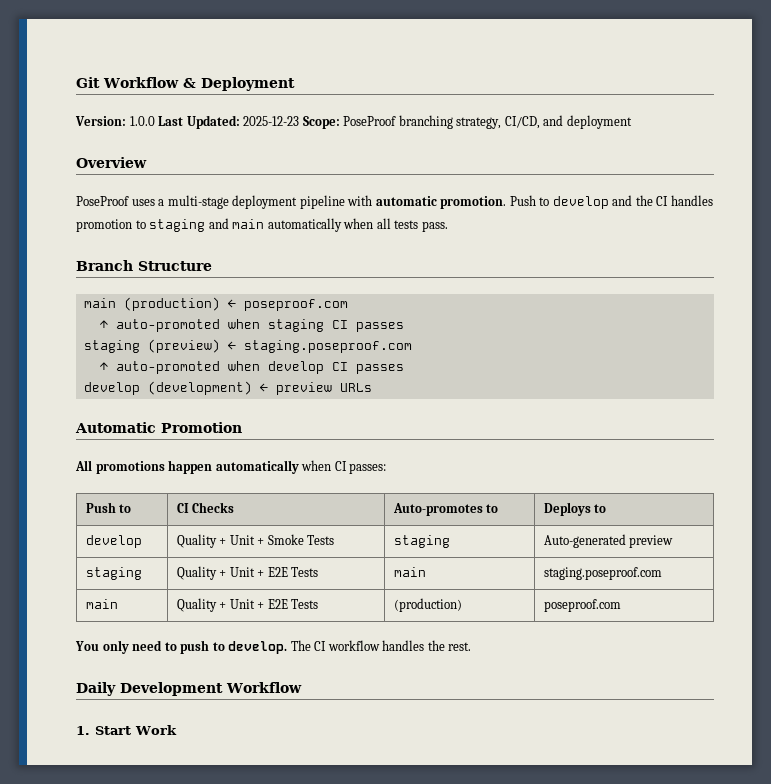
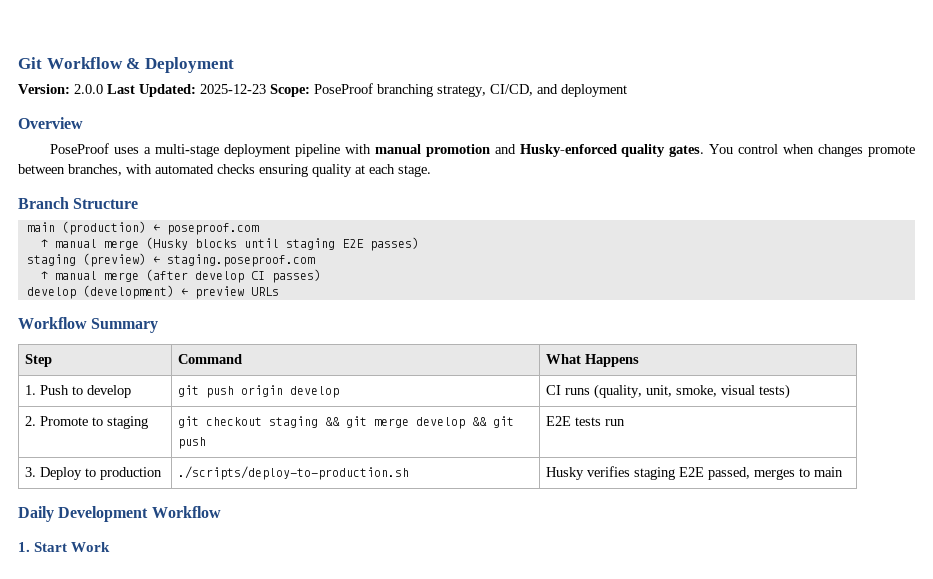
- Version: 1.0.0 Last Updated: 2025-12-23 Scope: PoseProof branching strategy, CI/CD, and deployment
+ Version: 2.0.0 Last Updated: 2025-12-23 Scope: PoseProof branching strategy, CI/CD, and deployment
- PoseProof uses a multi-stage deployment pipeline with automatic promotion. Push to develop and the CI handles promotion to staging and main automatically when all tests pass.
+ PoseProof uses a multi-stage deployment pipeline with manual promotion and Husky-enforced quality gates. You control when changes promote between branches, with automated checks ensuring quality at each stage.
- ↑ auto-promoted when staging CI passes
+ ↑ manual merge (Husky blocks until staging E2E passes)
- ↑ auto-promoted when develop CI passes
+ ↑ manual merge (after develop CI passes)
- Automatic Promotion
- All promotions happen automatically when CI passes:
- Push to | CI Checks | Auto-promotes to | Deploys to
- develop | Quality + Unit + Smoke Tests | staging | Auto-generated preview
- staging | Quality + Unit + E2E Tests | main | staging.poseproof.com
- main | Quality + Unit + E2E Tests | (production) | poseproof.com
- You only need to push to develop. The CI workflow handles the rest.
+ Workflow Summary
+ Step | Command | What Happens
+ 1. Push to develop | git push origin develop | CI runs (quality, unit, smoke, visual tests)
+ 2. Promote to staging | git checkout staging && git merge develop && git push | E2E tests run
+ 3. Deploy to production | ./scripts/deploy-to-production.sh | Husky verifies staging E2E passed, merges to main

